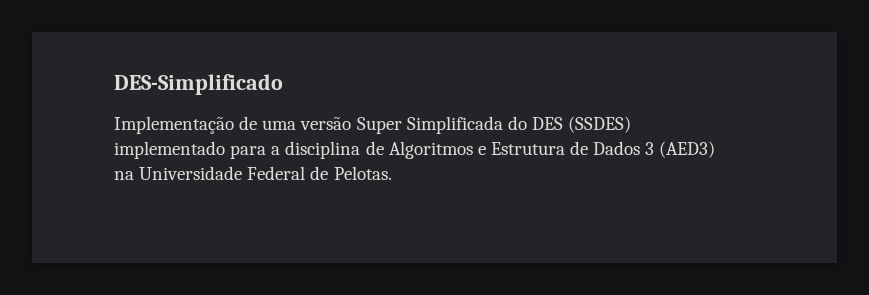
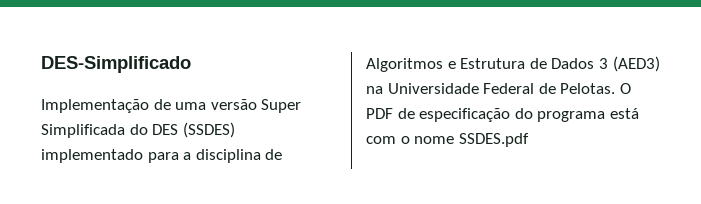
+ O PDF de especificação do programa está com o nome SSDES.pdf

